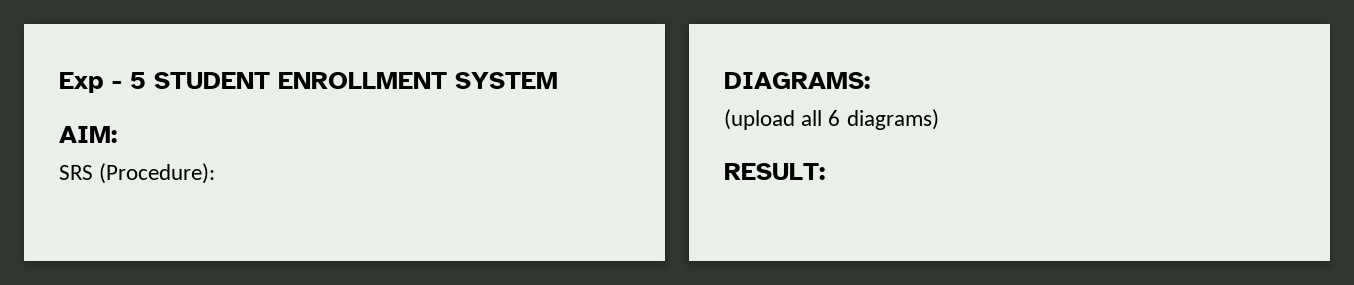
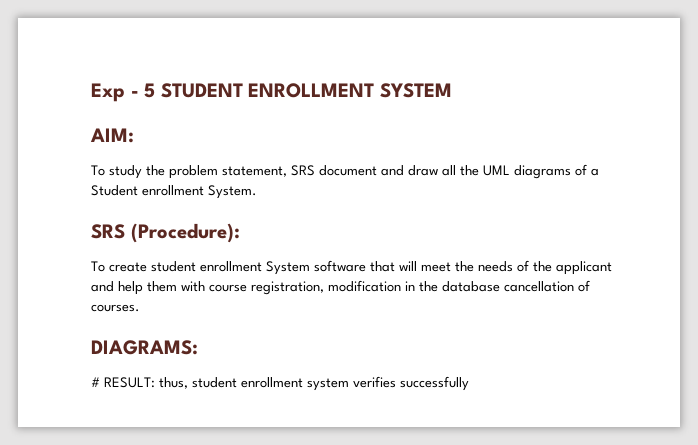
+ To study the problem statement, SRS document and draw all the UML diagrams of a Student enrollment System.
  SRS (Procedure):
+ To create student enrollment System software that will meet the needs of the applicant and help them with course registration, modification in the database cancellation of courses.
  DIAGRAMS:
- (upload all 6 diagrams)
- RESULT:
+ # RESULT: thus, student enrollment system verifies successfully

